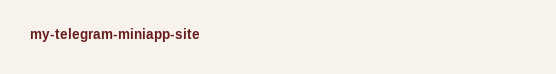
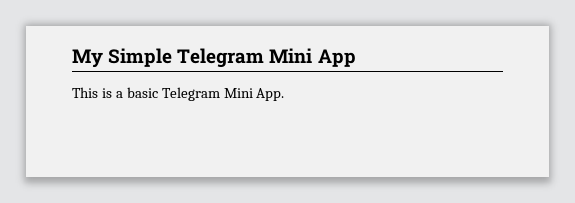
- my-telegram-miniapp-site
+ My Simple Telegram Mini App
+ This is a basic Telegram Mini App.

